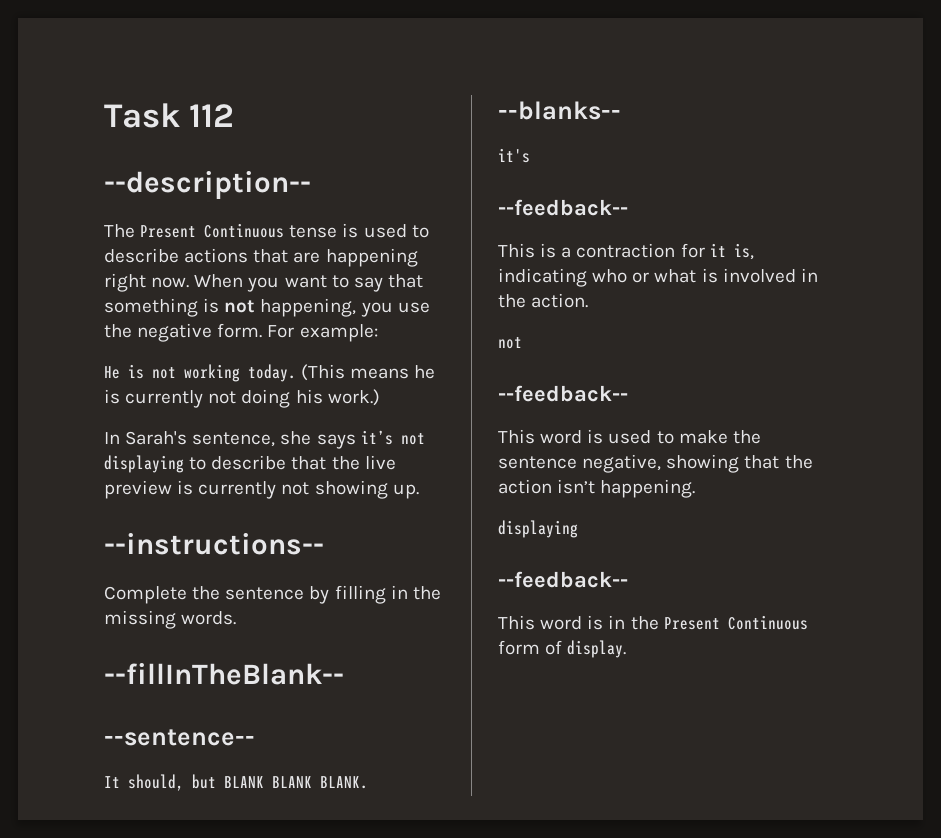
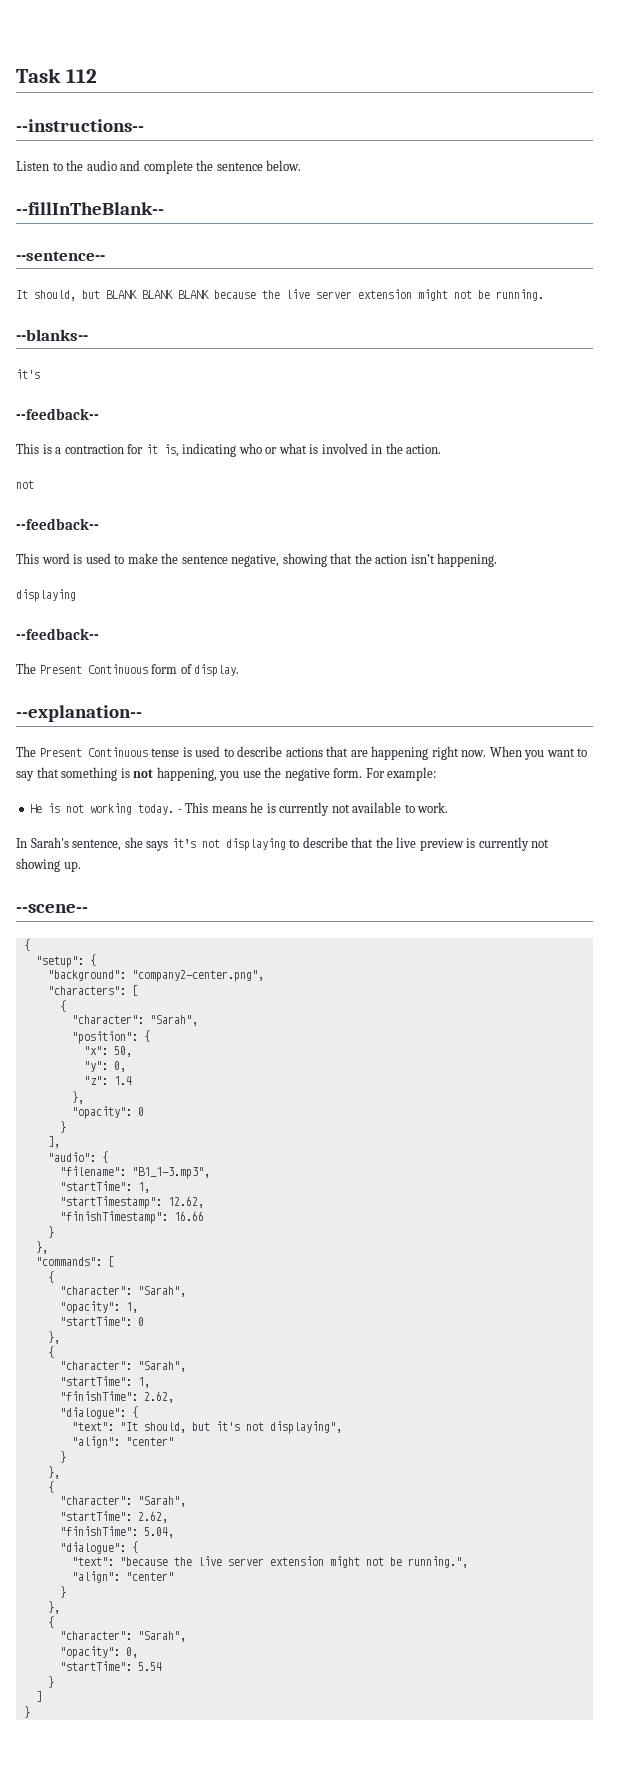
- --description--
- The Present Continuous tense is used to describe actions that are happening right now. When you want to say that something is not happening, you use the negative form. For example:
- He is not working today. (This means he is currently not doing his work.)
- In Sarah's sentence, she says it’s not displaying to describe that the live preview is currently not showing up.
  --instructions--
- Complete the sentence by filling in the missing words.
+ Listen to the audio and complete the sentence below.
- It should, but BLANK BLANK BLANK.
+ It should, but BLANK BLANK BLANK because the live server extension might not be running.
- This word is in the Present Continuous form of display.
+ The Present Continuous form of display.
+ --explanation--
+ The Present Continuous tense is used to describe actions that are happening right now. When you want to say that something is not happening, you use the negative form. For example:
+ He is not working today. - This means he is currently not available to work.
+ In Sarah's sentence, she says it’s not displaying to describe that the live preview is currently not showing up.
+ --scene--
+ {
+ "setup": {
+ "background": "company2-center.png",
+ "characters": [
+ {
+ "character": "Sarah",
+ "position": {
+ "x": 50,
+ "y": 0,
+ "z": 1.4
+ },
+ "opacity": 0
+ }
+ ],
+ "audio": {
+ "filename": "B1_1-3.mp3",
+ "startTime": 1,
+ "startTimestamp": 12.62,
+ "finishTimestamp": 16.66
+ }
+ },
+ "commands": [
+ {
+ "character": "Sarah",
+ "opacity": 1,
+ "startTime": 0
+ },
+ {
+ "character": "Sarah",
+ "startTime": 1,
+ "finishTime": 2.62,
+ "dialogue": {
+ "text": "It should, but it's not displaying",
+ "align": "center"
+ }
+ },
+ {
+ "character": "Sarah",
+ "startTime": 2.62,
+ "finishTime": 5.04,
+ "dialogue": {
+ "text": "because the live server extension might not be running.",
+ "align": "center"
+ }
+ },
+ {
+ "character": "Sarah",
+ "opacity": 0,
+ "startTime": 5.54
+ }
+ ]
+ }

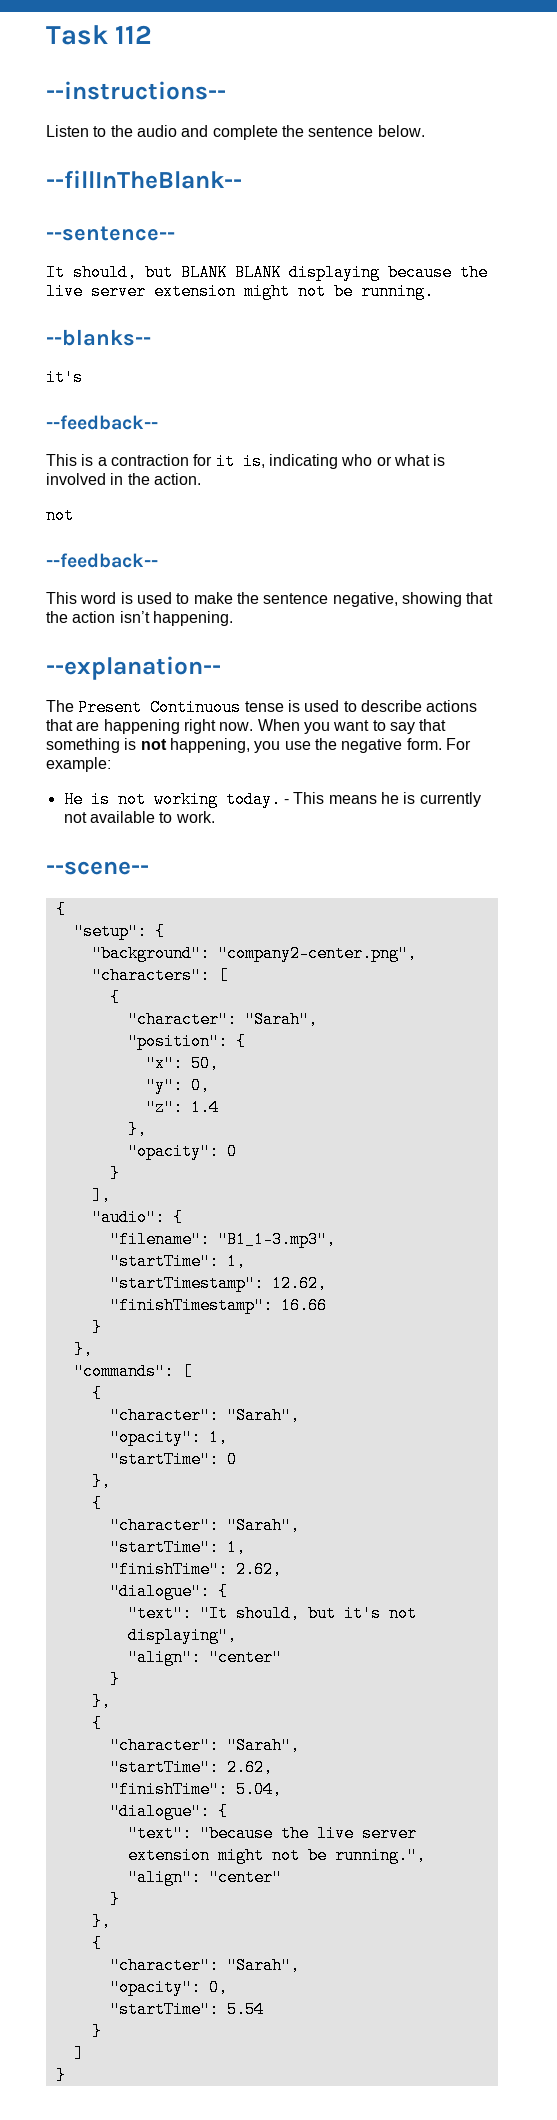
- It should, but BLANK BLANK BLANK because the live server extension might not be running.
+ It should, but BLANK BLANK displaying because the live server extension might not be running.
  This word is used to make the sentence negative, showing that the action isn’t happening.
- displaying
- --feedback--
- The Present Continuous form of display.
- In Sarah's sentence, she says it’s not displaying to describe that the live preview is currently not showing up.

